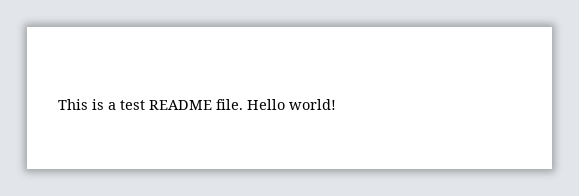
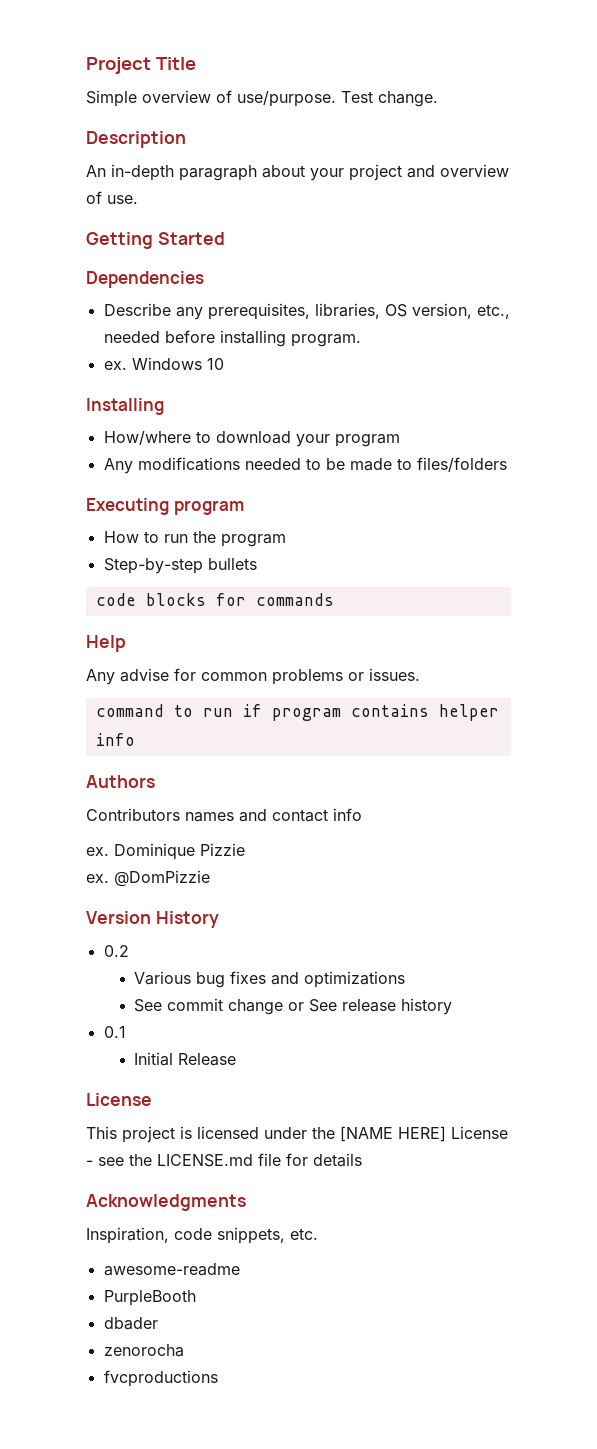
- This is a test README file. Hello world!
+ Project Title
+ Simple overview of use/purpose. Test change.
+ Description
+ An in-depth paragraph about your project and overview of use.
+ Getting Started
+ Dependencies
+ Describe any prerequisites, libraries, OS version, etc., needed before installing program.
+ ex. Windows 10
+ Installing
+ How/where to download your program
+ Any modifications needed to be made to files/folders
+ Executing program
+ How to run the program
+ Step-by-step bullets
+ code blocks for commands
+ Help
+ Any advise for common problems or issues.
+ command to run if program contains helper info
+ Authors
+ Contributors names and contact info
+ ex. Dominique Pizzie
+ ex. @DomPizzie
+ Version History
+ 0.2
+ Various bug fixes and optimizations
+ See commit change or See release history
+ 0.1
+ Initial Release
+ License
+ This project is licensed under the [NAME HERE] License - see the LICENSE.md file for details
+ Acknowledgments
+ Inspiration, code snippets, etc.
+ awesome-readme
+ PurpleBooth
+ dbader
+ zenorocha
+ fvcproductions

